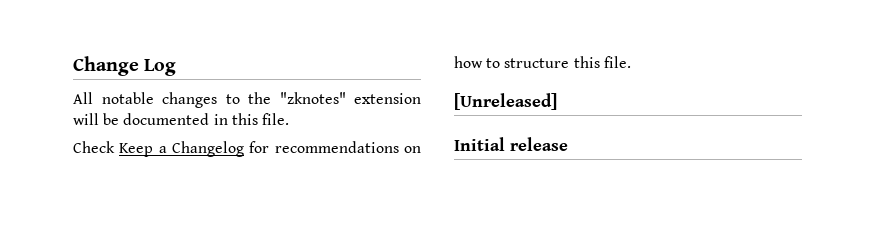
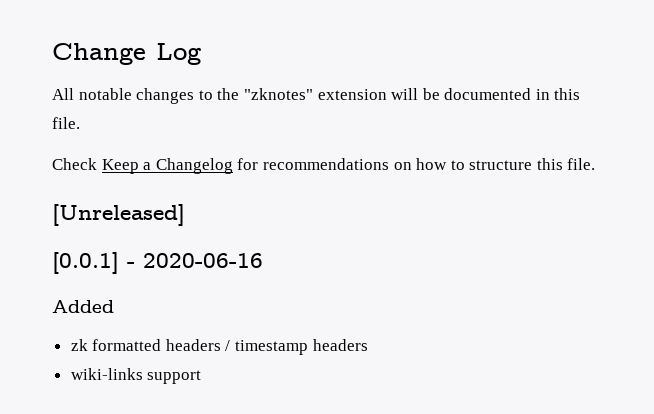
- Initial release
+ [0.0.1] - 2020-06-16
+ Added
+ zk formatted headers / timestamp headers
+ wiki-links support

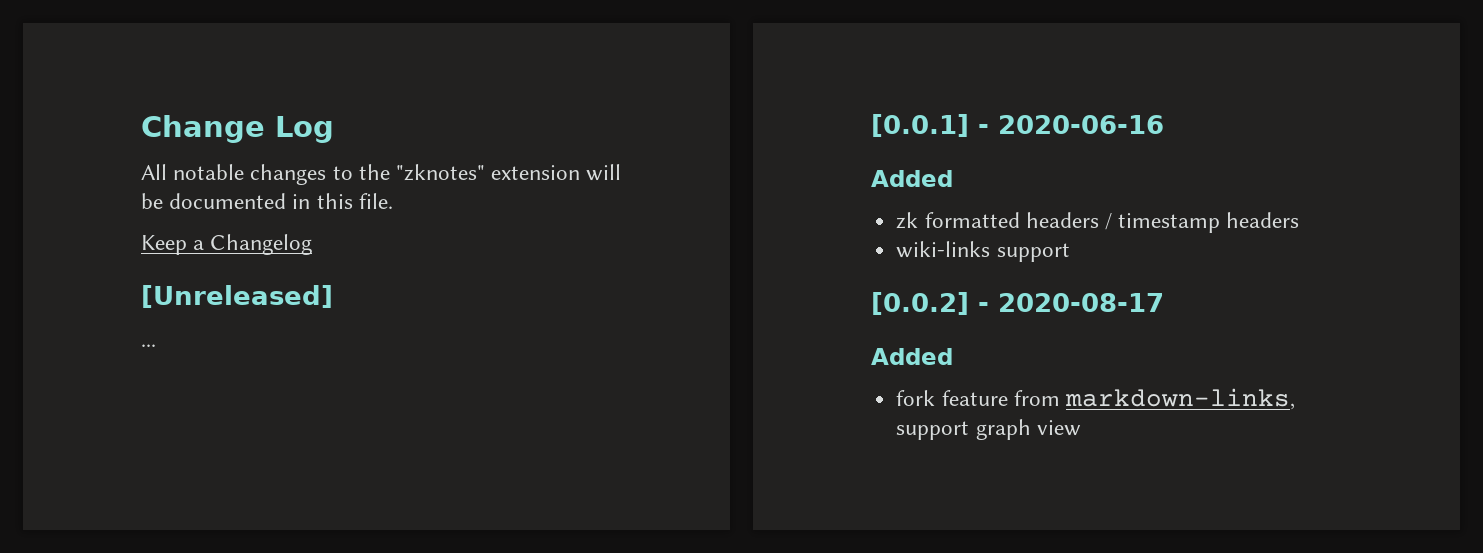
- Check Keep a Changelog for recommendations on how to structure this file.
+ Keep a Changelog
+ ...
+ [0.0.2] - 2020-08-17
+ Added
+ fork feature from markdown-links, support graph view

